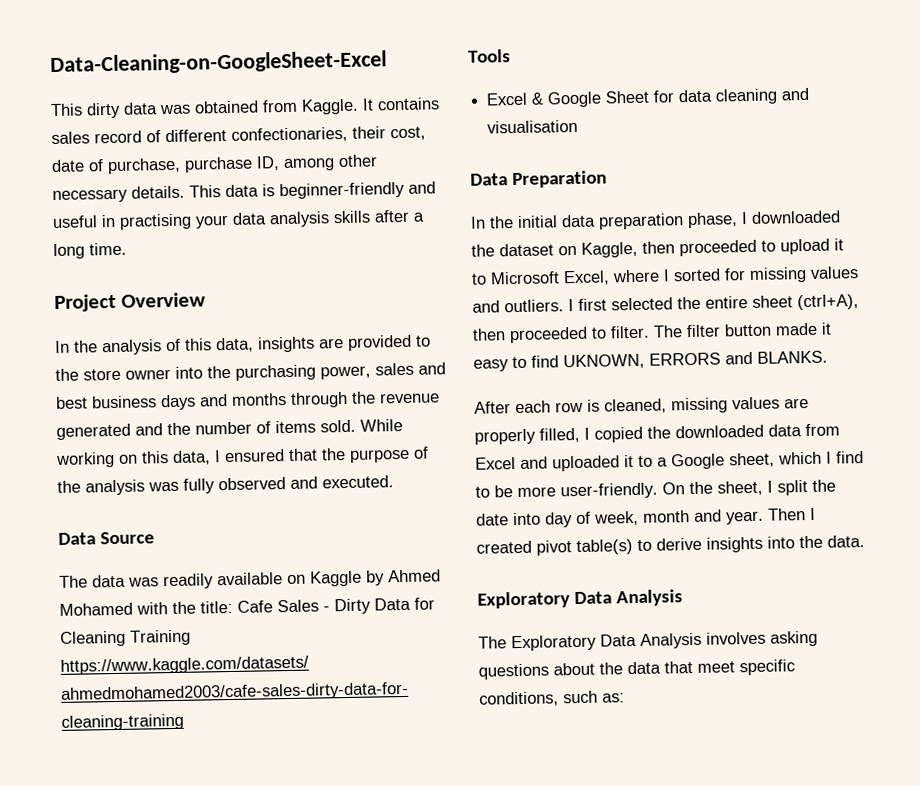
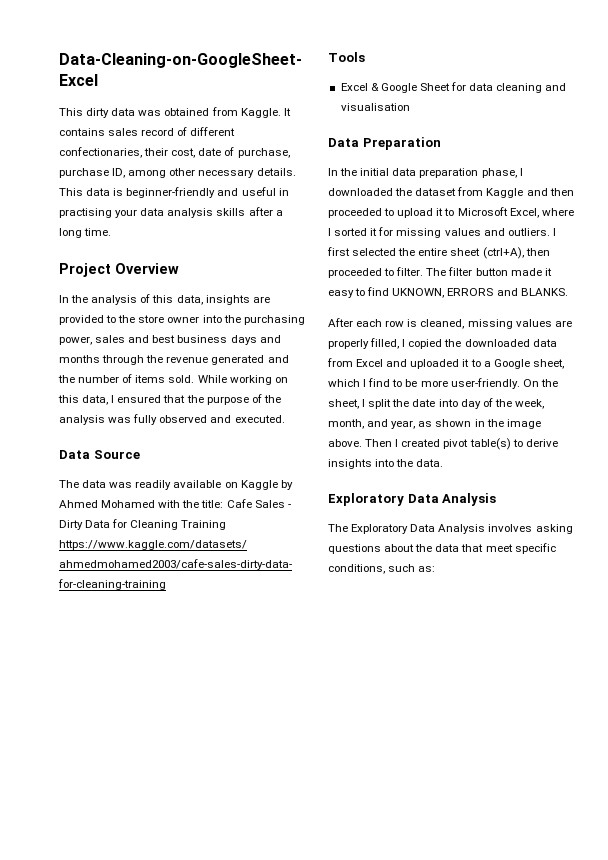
- In the initial data preparation phase, I downloaded the dataset on Kaggle, then proceeded to upload it to Microsoft Excel, where I sorted for missing values and outliers.
+ In the initial data preparation phase, I downloaded the dataset from Kaggle and then proceeded to upload it to Microsoft Excel, where I sorted it for missing values and outliers.
- On the sheet, I split the date into day of week, month and year.
+ On the sheet, I split the date into day of the week, month, and year, as shown in the image above.

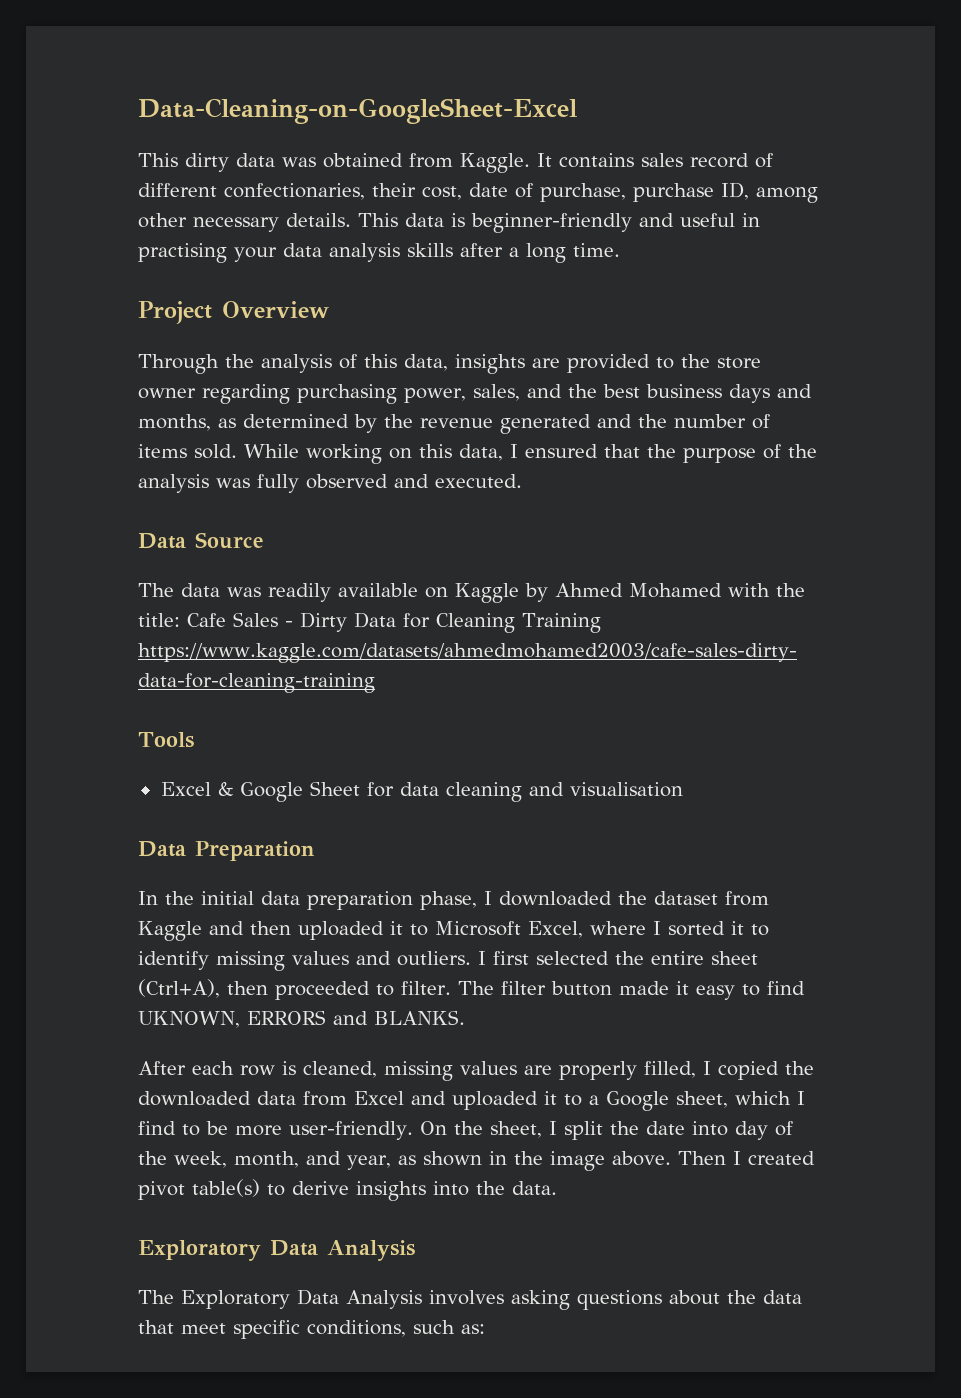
- In the analysis of this data, insights are provided to the store owner into the purchasing power, sales and best business days and months through the revenue generated and the number of items sold.
+ Through the analysis of this data, insights are provided to the store owner regarding purchasing power, sales, and the best business days and months, as determined by the revenue generated and the number of items sold.
- In the initial data preparation phase, I downloaded the dataset from Kaggle and then proceeded to upload it to Microsoft Excel, where I sorted it for missing values and outliers.
+ In the initial data preparation phase, I downloaded the dataset from Kaggle and then uploaded it to Microsoft Excel, where I sorted it to identify missing values and outliers.
- I first selected the entire sheet (ctrl+A), then proceeded to filter.
+ I first selected the entire sheet (Ctrl+A), then proceeded to filter.

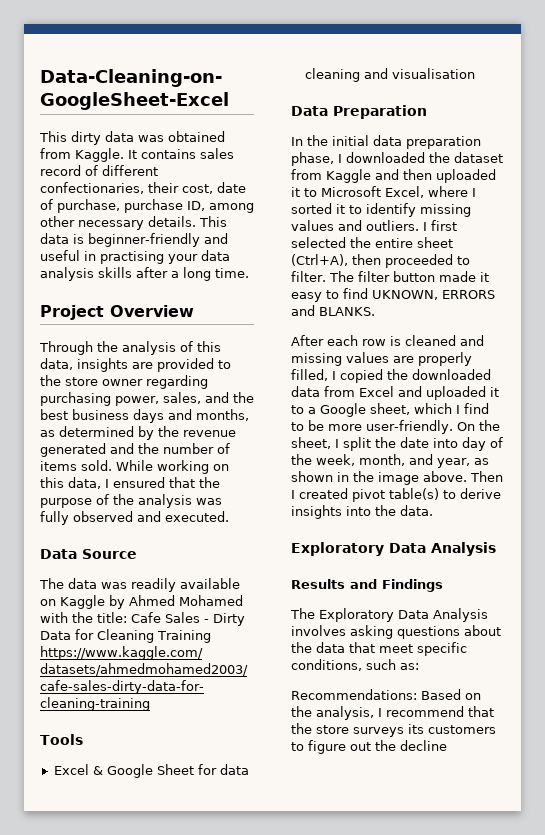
- After each row is cleaned, missing values are properly filled, I copied the downloaded data from Excel and uploaded it to a Google sheet, which I find to be more user-friendly.
+ After each row is cleaned and missing values are properly filled, I copied the downloaded data from Excel and uploaded it to a Google sheet, which I find to be more user-friendly.
+ Results and Findings
+ Recommendations: Based on the analysis, I recommend that the store surveys its customers to figure out the decline

